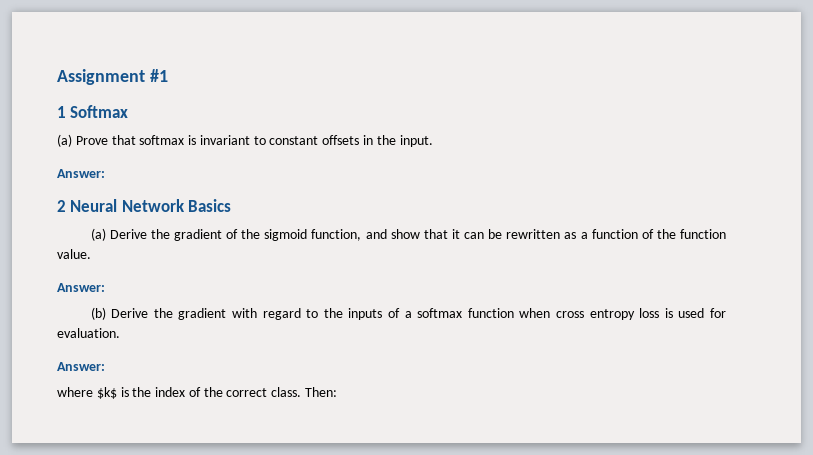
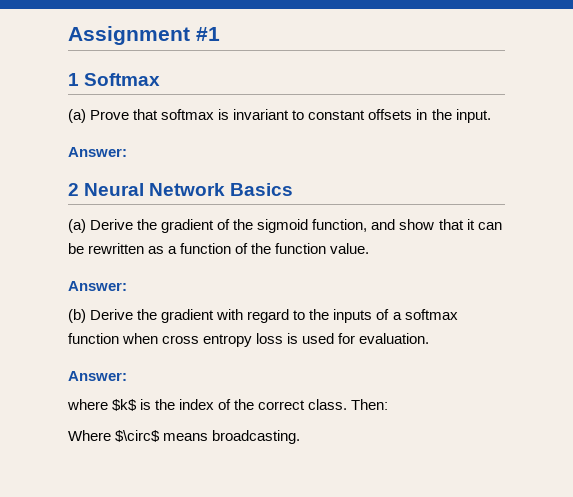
+ Where $\circ$ means broadcasting.

